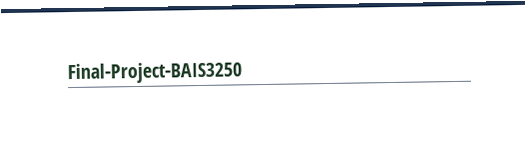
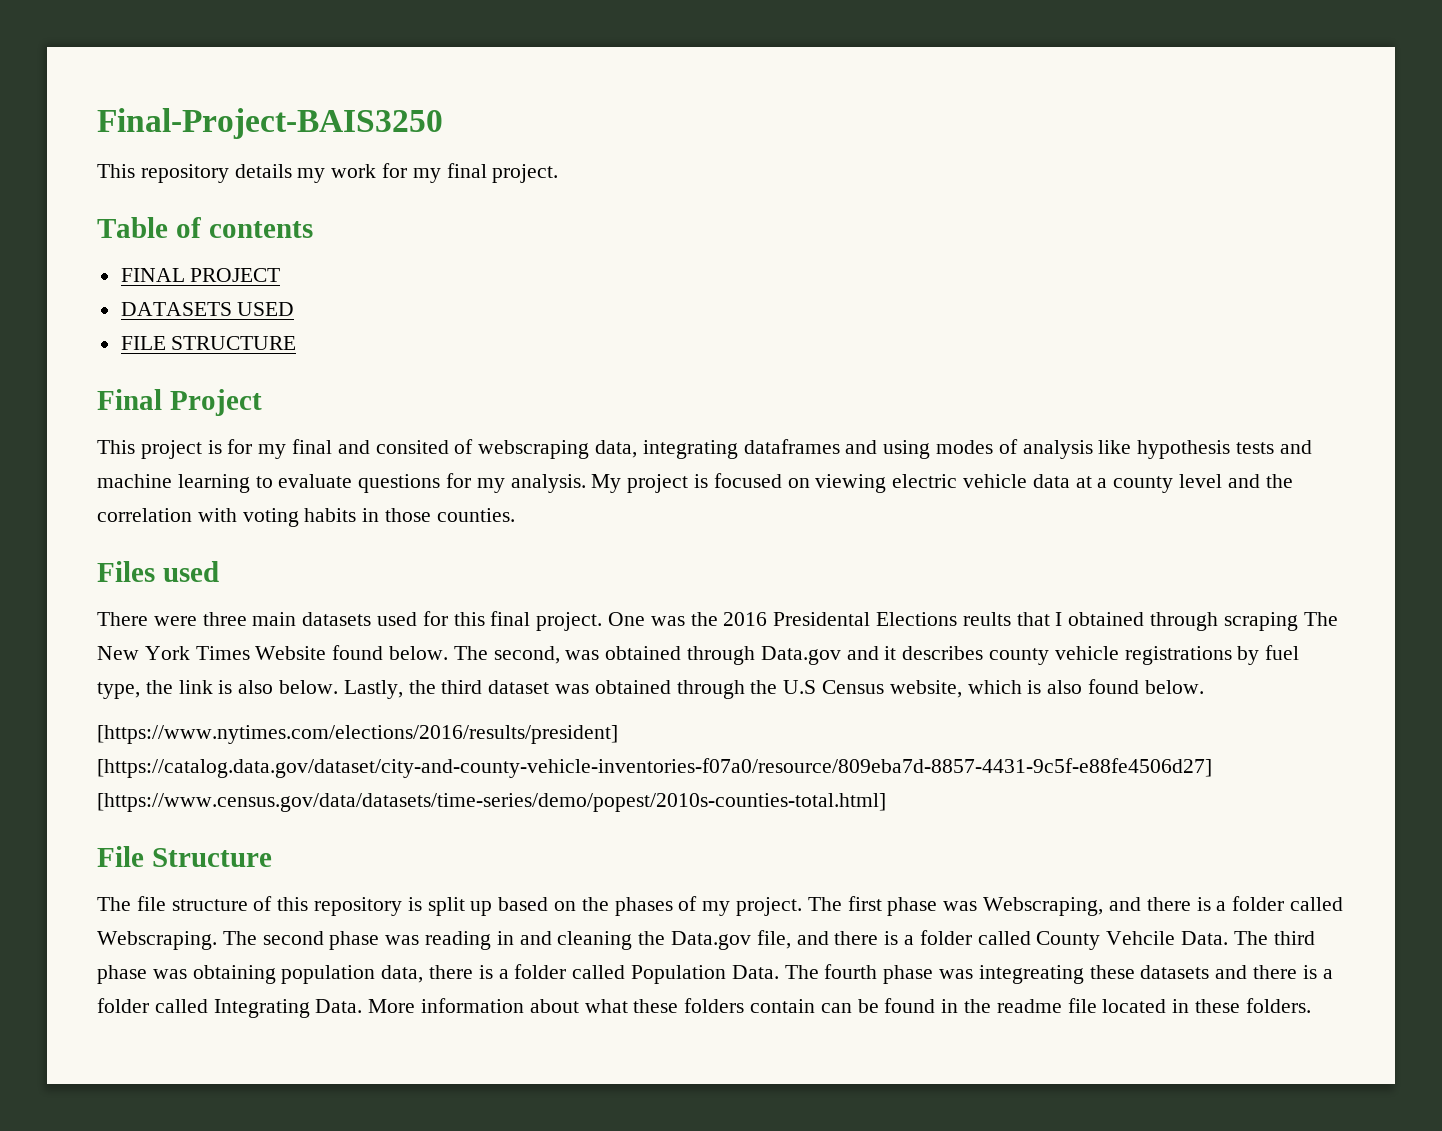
+ This repository details my work for my final project.
+ Table of contents
+ FINAL PROJECT
+ DATASETS USED
+ FILE STRUCTURE
+ Final Project
+ This project is for my final and consited of webscraping data, integrating dataframes and using modes of analysis like hypothesis tests and machine learning to evaluate questions for my analysis. My project is focused on viewing electric vehicle data at a county level and the correlation with voting habits in those counties.
+ Files used
+ There were three main datasets used for this final project. One was the 2016 Presidental Elections reults that I obtained through scraping The New York Times Website found below. The second, was obtained through Data.gov and it describes county vehicle registrations by fuel type, the link is also below. Lastly, the third dataset was obtained through the U.S Census website, which is also found below.
+ [https://www.nytimes.com/elections/2016/results/president] [https://catalog.data.gov/dataset/city-and-county-vehicle-inventories-f07a0/resource/809eba7d-8857-4431-9c5f-e88fe4506d27] [https://www.census.gov/data/datasets/time-series/demo/popest/2010s-counties-total.html]
+ File Structure
+ The file structure of this repository is split up based on the phases of my project. The first phase was Webscraping, and there is a folder called Webscraping. The second phase was reading in and cleaning the Data.gov file, and there is a folder called County Vehcile Data. The third phase was obtaining population data, there is a folder called Population Data. The fourth phase was integreating these datasets and there is a folder called Integrating Data. More information about what these folders contain can be found in the readme file located in these folders.

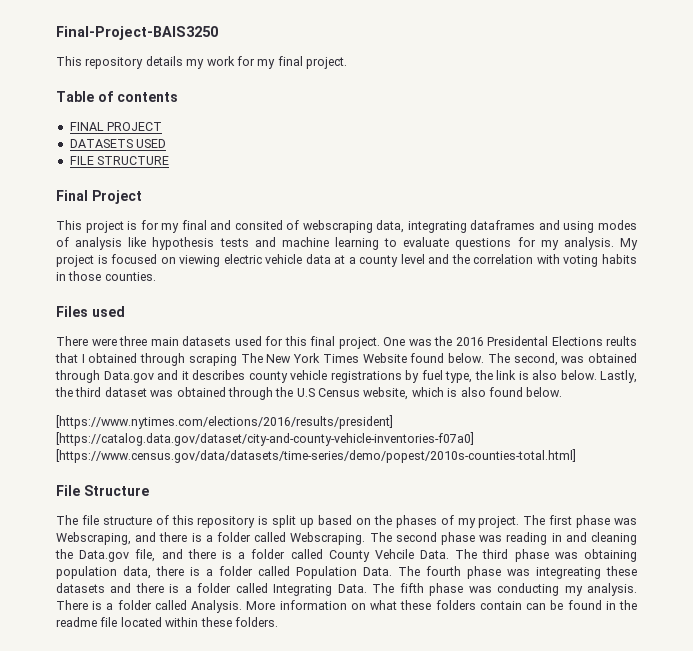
- [https://www.nytimes.com/elections/2016/results/president] [https://catalog.data.gov/dataset/city-and-county-vehicle-inventories-f07a0/resource/809eba7d-8857-4431-9c5f-e88fe4506d27] [https://www.census.gov/data/datasets/time-series/demo/popest/2010s-counties-total.html]
+ [https://www.nytimes.com/elections/2016/results/president] [https://catalog.data.gov/dataset/city-and-county-vehicle-inventories-f07a0] [https://www.census.gov/data/datasets/time-series/demo/popest/2010s-counties-total.html]
+ The fifth phase was conducting my analysis. There is a folder called Analysis.
- More information about what these folders contain can be found in the readme file located in these folders.
+ More information on what these folders contain can be found in the readme file located within these folders.

